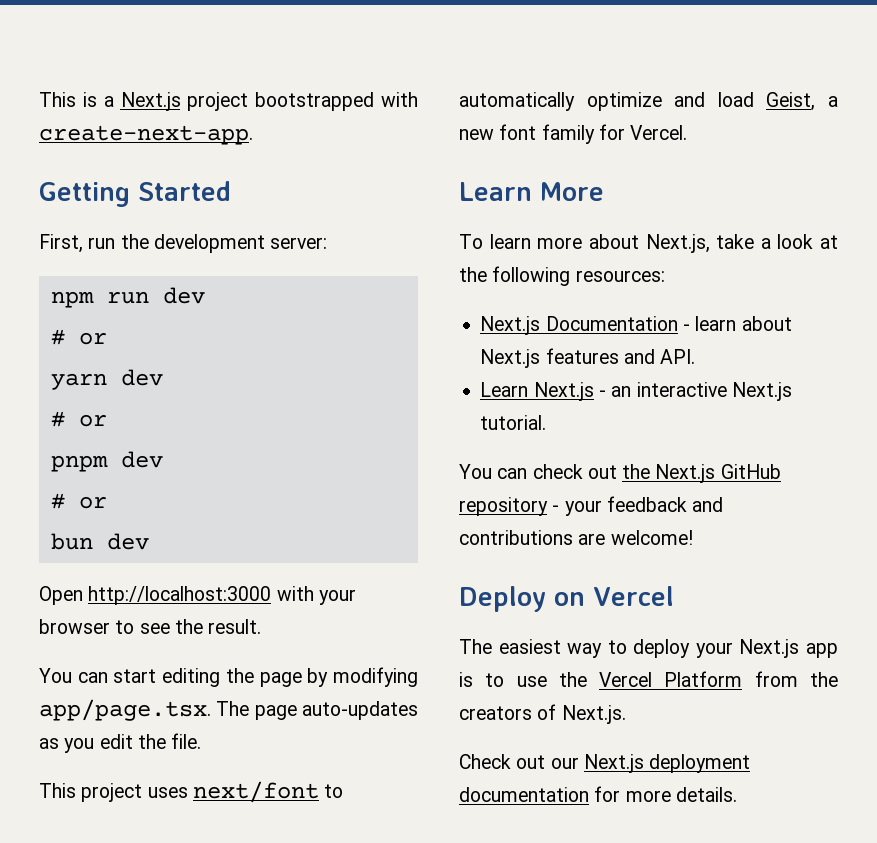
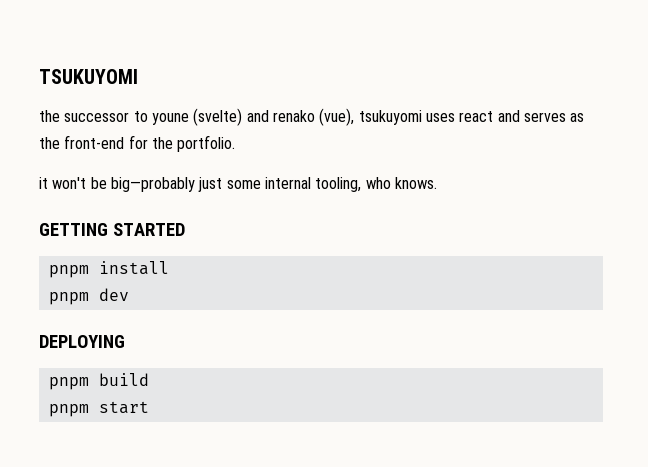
- This is a Next.js project bootstrapped with create-next-app.
- Getting Started
- First, run the development server:
- npm run dev
- # or
- yarn dev
- # or
+ TSUKUYOMI
+ the successor to youne (svelte) and renako (vue), tsukuyomi uses react and serves as the front-end for the portfolio.
+ it won't be big—probably just some internal tooling, who knows.
+ GETTING STARTED
+ pnpm install
  pnpm dev
- # or
- bun dev
- Open http://localhost:3000 with your browser to see the result.
- You can start editing the page by modifying app/page.tsx. The page auto-updates as you edit the file.
- This project uses next/font to automatically optimize and load Geist, a new font family for Vercel.
- Learn More
- To learn more about Next.js, take a look at the following resources:
- Next.js Documentation - learn about Next.js features and API.
- Learn Next.js - an interactive Next.js tutorial.
- You can check out the Next.js GitHub repository - your feedback and contributions are welcome!
- Deploy on Vercel
- The easiest way to deploy your Next.js app is to use the Vercel Platform from the creators of Next.js.
- Check out our Next.js deployment documentation for more details.
+ DEPLOYING
+ pnpm build
+ pnpm start

